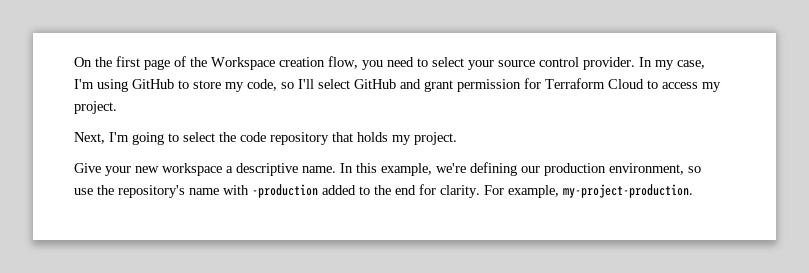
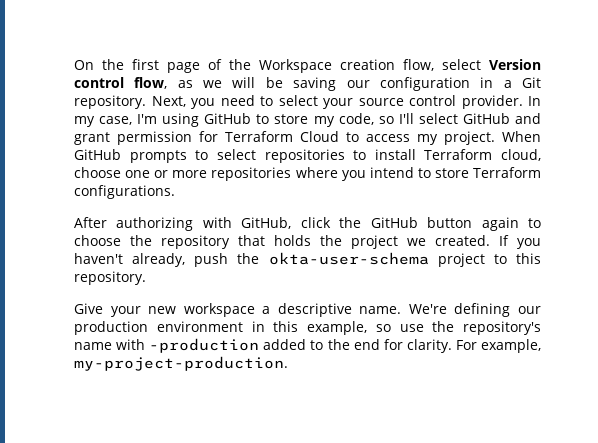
- On the first page of the Workspace creation flow, you need to select your source control provider.
+ On the first page of the Workspace creation flow, select Version control flow, as we will be saving our configuration in a Git repository. Next, you need to select your source control provider.
- In my case, I'm using GitHub to store my code, so I'll select GitHub and grant permission for Terraform Cloud to access my project.
- Next, I'm going to select the code repository that holds my project.
+ In my case, I'm using GitHub to store my code, so I'll select GitHub and grant permission for Terraform Cloud to access my project. When GitHub prompts to select repositories to install Terraform cloud, choose one or more repositories where you intend to store Terraform configurations.
+ After authorizing with GitHub, click the GitHub button again to choose the repository that holds the project we created. If you haven't already, push the okta-user-schema project to this repository.
- In this example, we're defining our production environment, so use the repository's name with -production added to the end for clarity.
+ We're defining our production environment in this example, so use the repository's name with -production added to the end for clarity.

